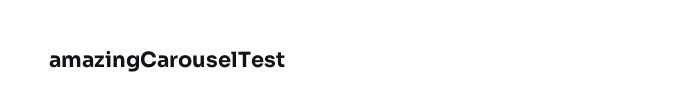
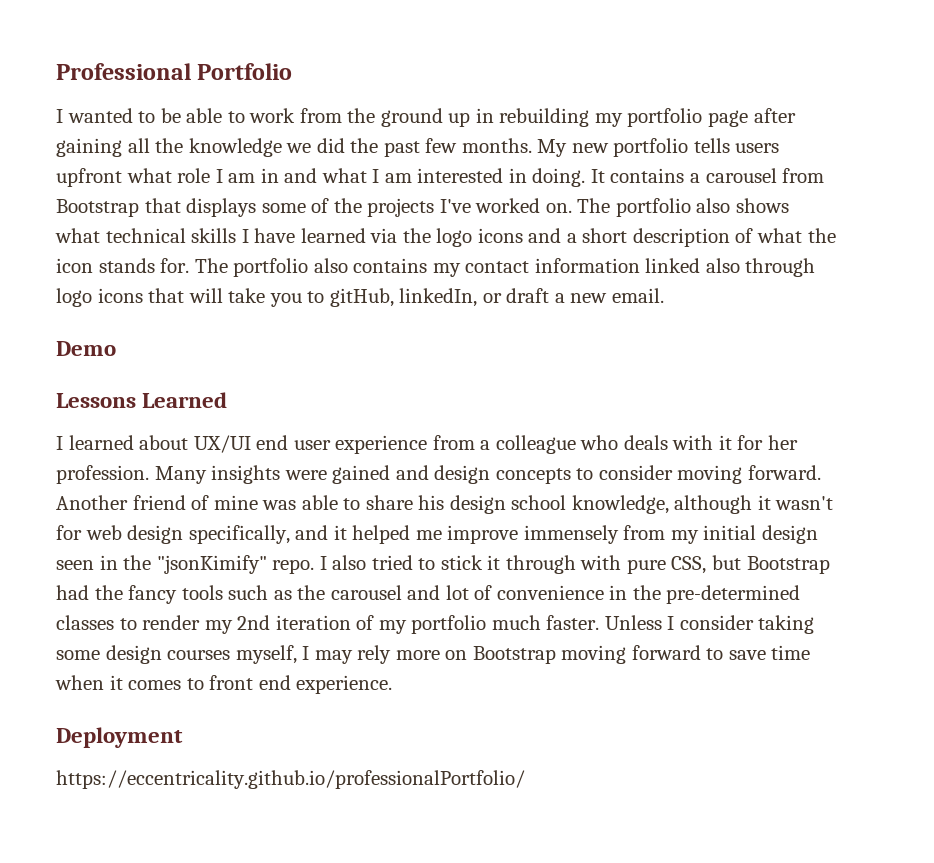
- amazingCarouselTest
+ Professional Portfolio
+ I wanted to be able to work from the ground up in rebuilding my portfolio page after gaining all the knowledge we did the past few months. My new portfolio tells users upfront what role I am in and what I am interested in doing. It contains a carousel from Bootstrap that displays some of the projects I've worked on. The portfolio also shows what technical skills I have learned via the logo icons and a short description of what the icon stands for. The portfolio also contains my contact information linked also through logo icons that will take you to gitHub, linkedIn, or draft a new email.
+ Demo
+ Lessons Learned
+ I learned about UX/UI end user experience from a colleague who deals with it for her profession. Many insights were gained and design concepts to consider moving forward. Another friend of mine was able to share his design school knowledge, although it wasn't for web design specifically, and it helped me improve immensely from my initial design seen in the "jsonKimify" repo. I also tried to stick it through with pure CSS, but Bootstrap had the fancy tools such as the carousel and lot of convenience in the pre-determined classes to render my 2nd iteration of my portfolio much faster. Unless I consider taking some design courses myself, I may rely more on Bootstrap moving forward to save time when it comes to front end experience.
+ Deployment
+ https://eccentricality.github.io/professionalPortfolio/

